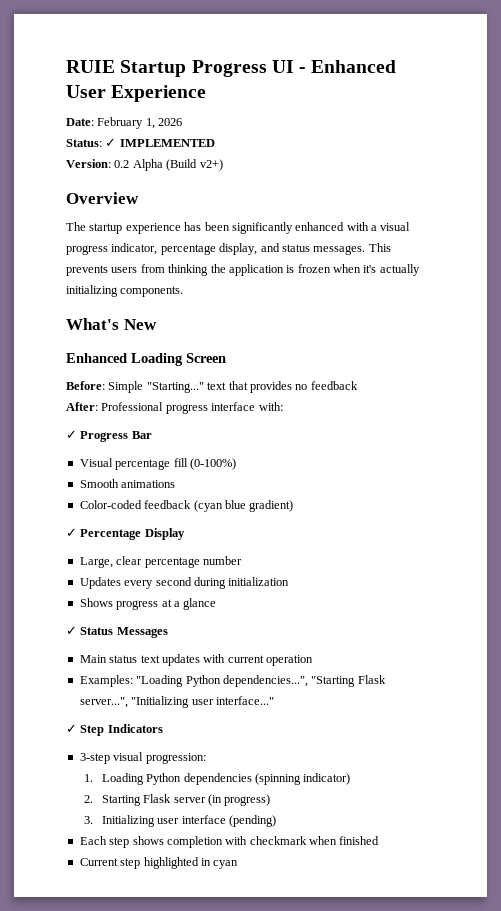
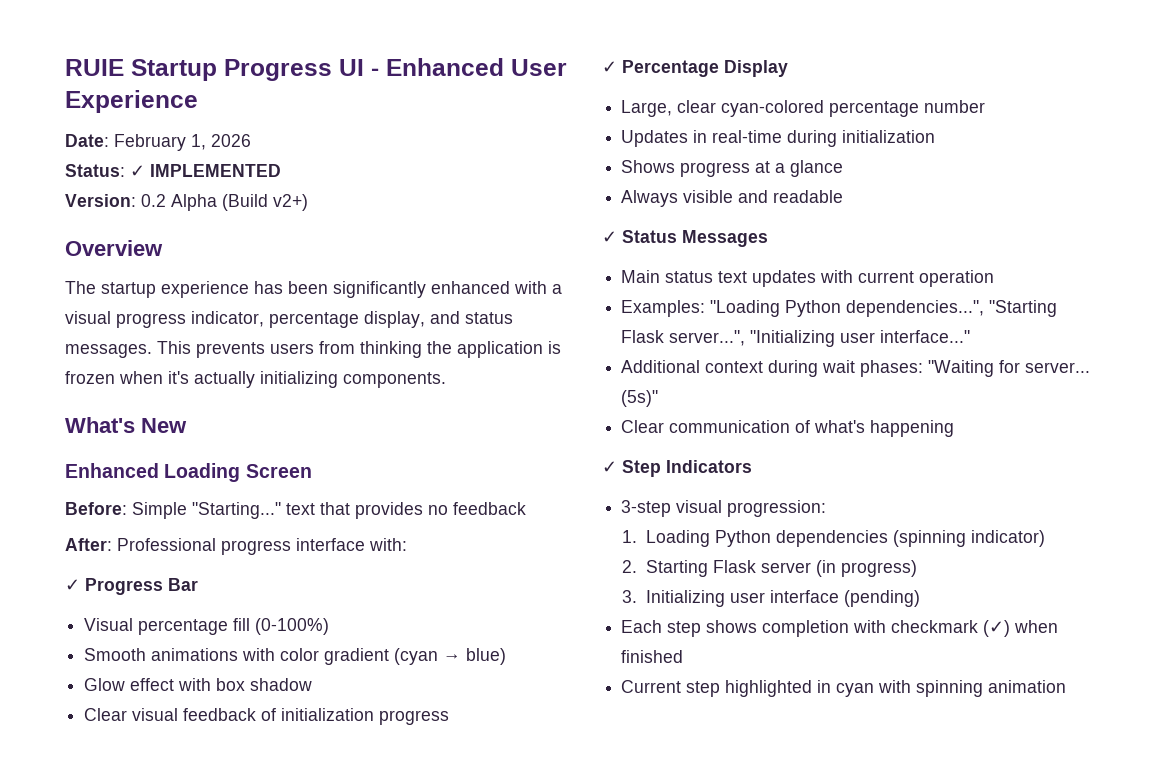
- Smooth animations
- Color-coded feedback (cyan blue gradient)
+ Smooth animations with color gradient (cyan → blue)
+ Glow effect with box shadow
+ Clear visual feedback of initialization progress
- Large, clear percentage number
+ Large, clear cyan-colored percentage number
- Updates every second during initialization
+ Updates in real-time during initialization
+ Always visible and readable
+ Additional context during wait phases: "Waiting for server... (5s)"
+ Clear communication of what's happening
- Each step shows completion with checkmark when finished
+ Each step shows completion with checkmark (✓) when finished
- Current step highlighted in cyan
+ Current step highlighted in cyan with spinning animation

